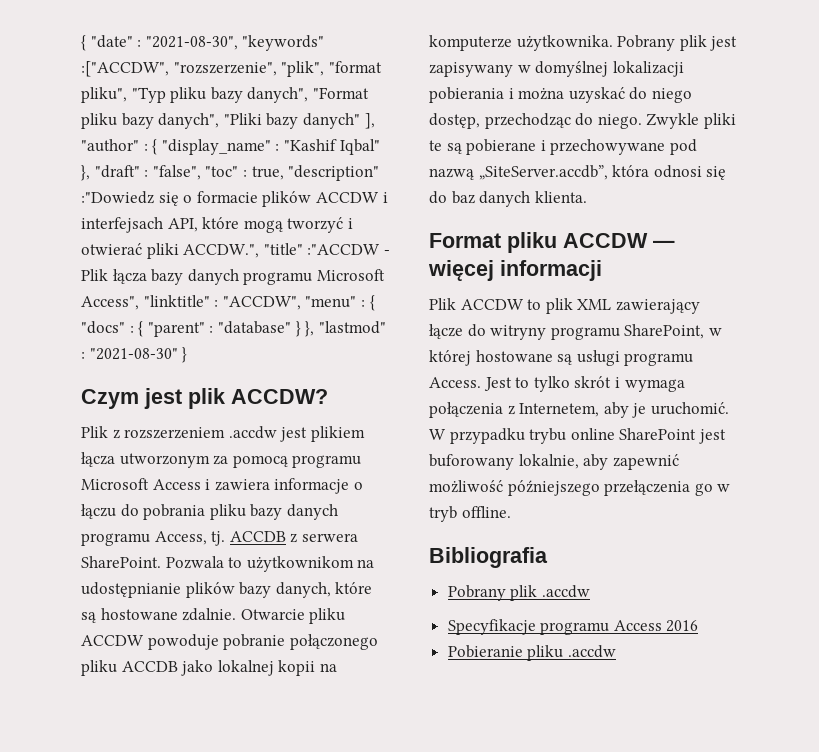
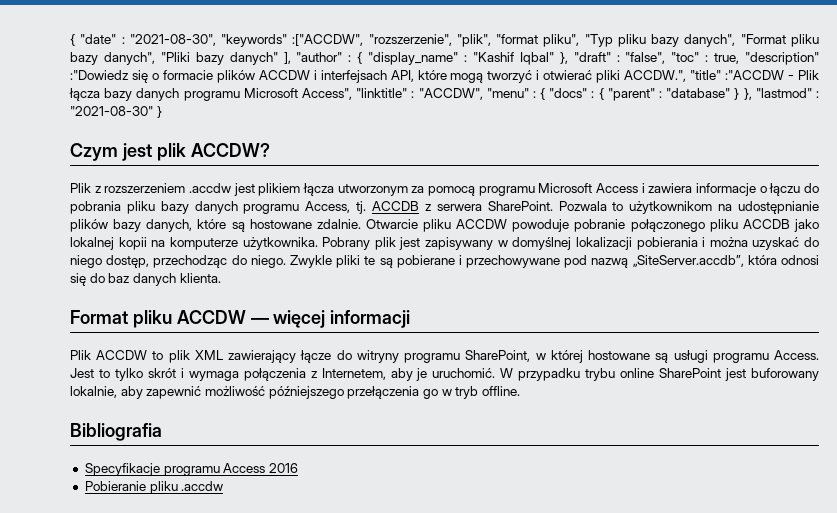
- Pobrany plik .accdw

